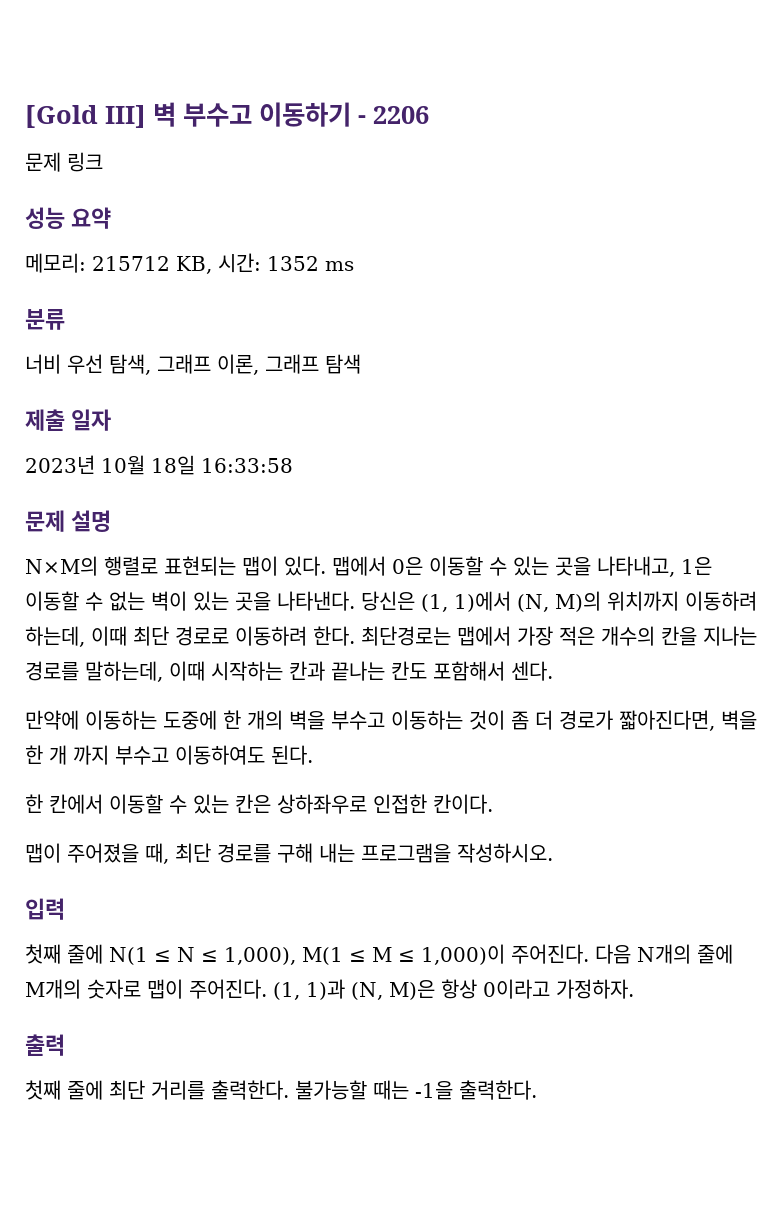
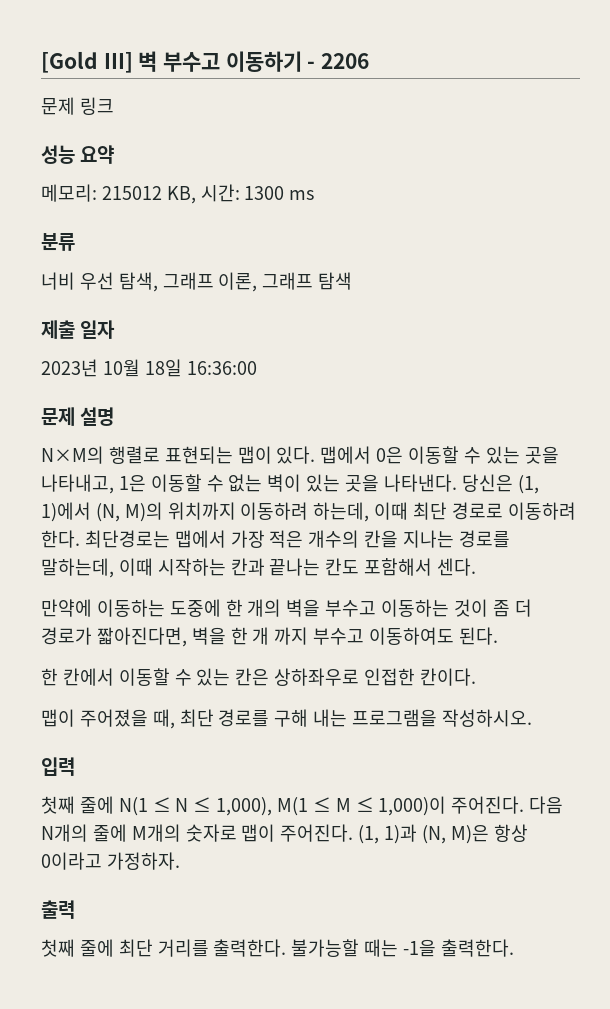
- 메모리: 215712 KB, 시간: 1352 ms
+ 메모리: 215012 KB, 시간: 1300 ms
- 2023년 10월 18일 16:33:58
+ 2023년 10월 18일 16:36:00

